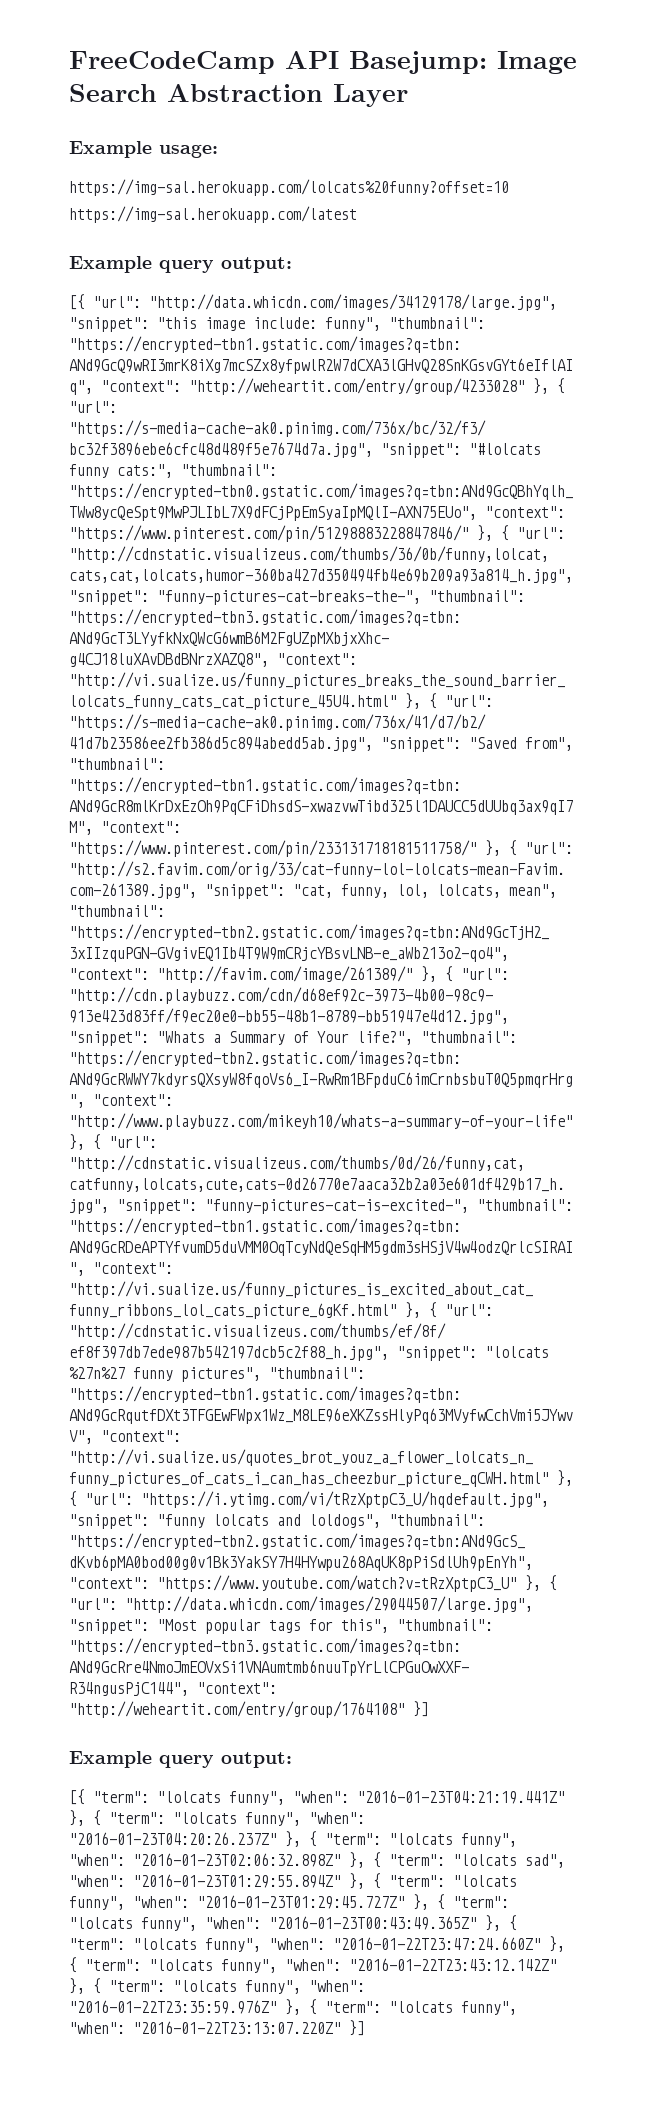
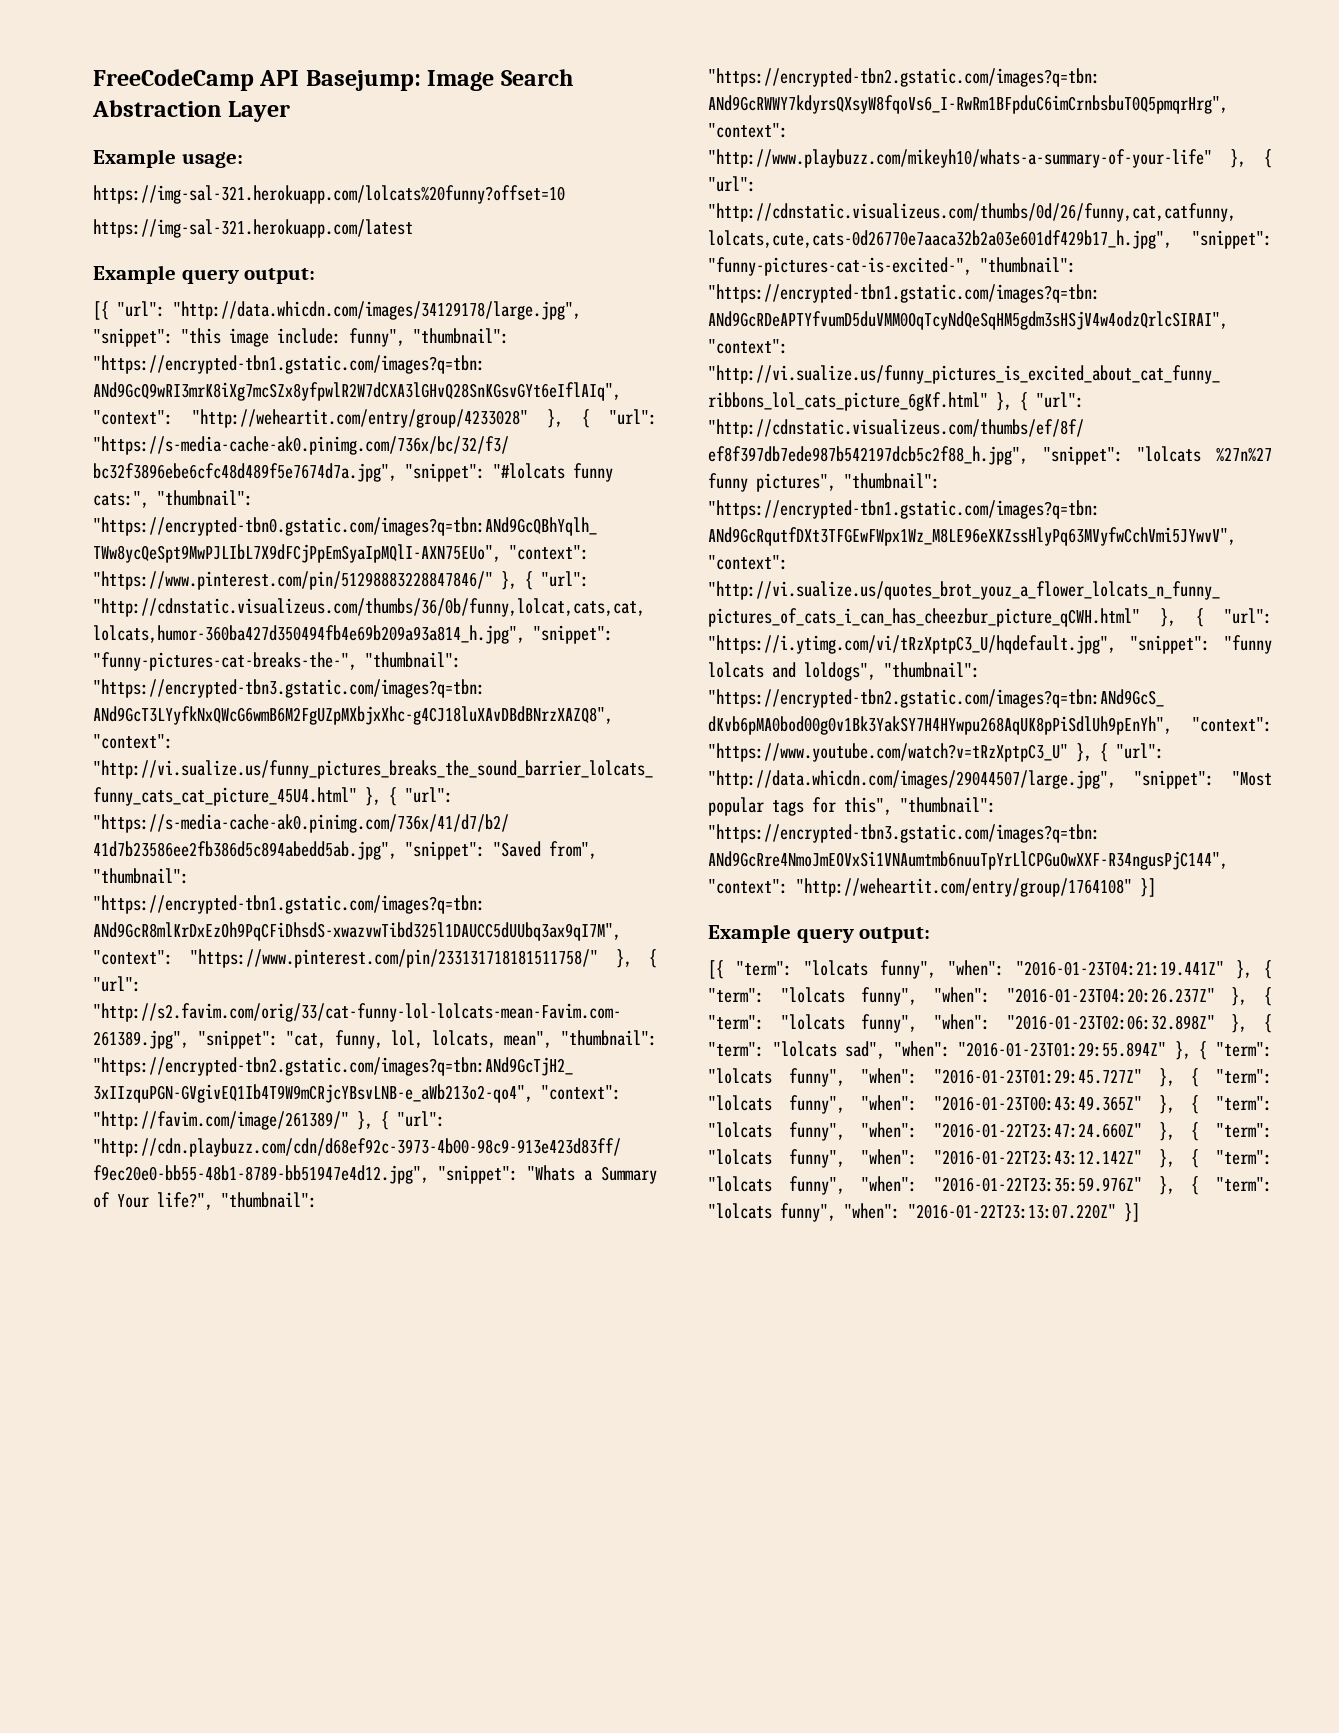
- https://img-sal.herokuapp.com/lolcats%20funny?offset=10
- https://img-sal.herokuapp.com/latest
+ https://img-sal-321.herokuapp.com/lolcats%20funny?offset=10
+ https://img-sal-321.herokuapp.com/latest

